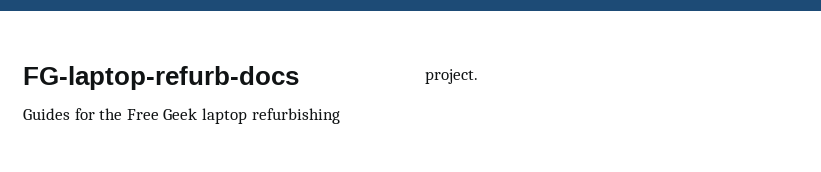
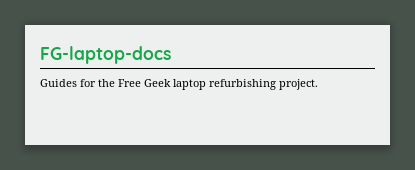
- FG-laptop-refurb-docs
+ FG-laptop-docs

